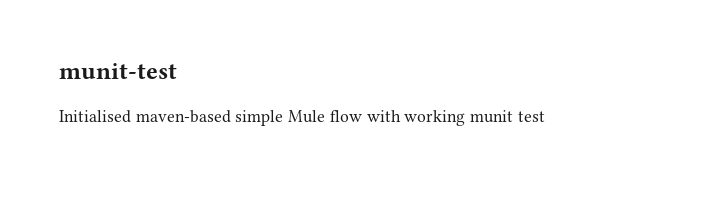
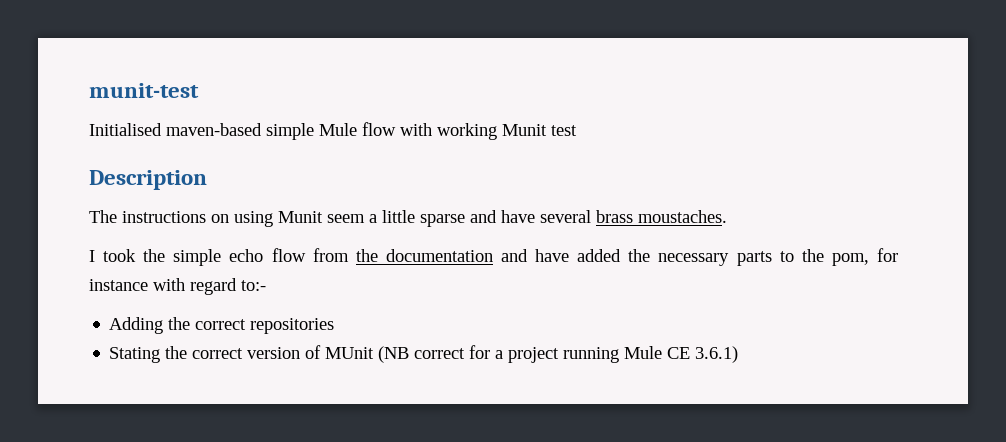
- Initialised maven-based simple Mule flow with working munit test
+ Initialised maven-based simple Mule flow with working Munit test
+ Description
+ The instructions on using Munit seem a little sparse and have several brass moustaches.
+ I took the simple echo flow from the documentation and have added the necessary parts to the pom, for instance with regard to:-
+ Adding the correct repositories
+ Stating the correct version of MUnit (NB correct for a project running Mule CE 3.6.1)

